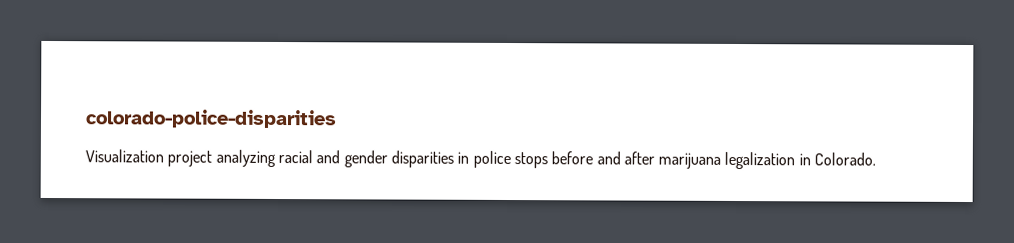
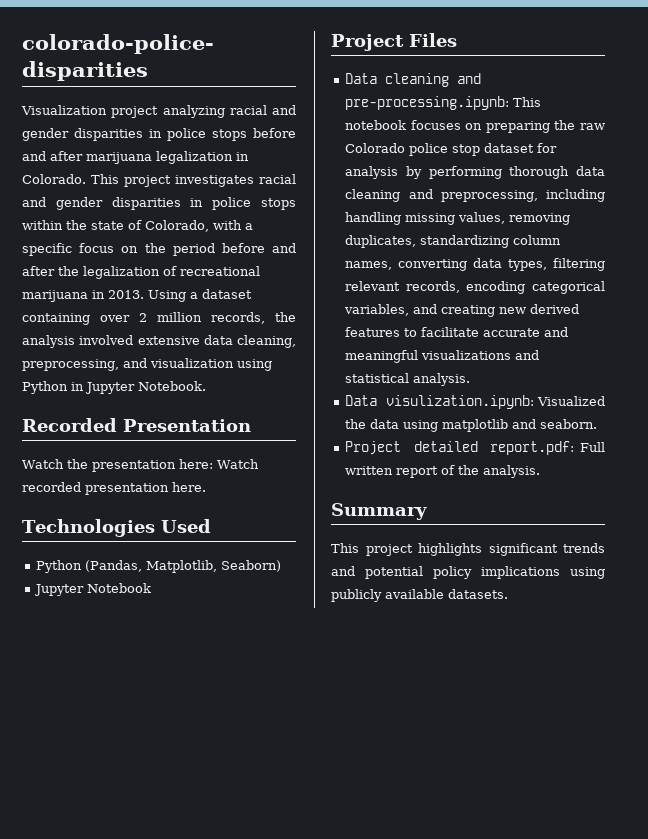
+ This project investigates racial and gender disparities in police stops within the state of Colorado, with a specific focus on the period before and after the legalization of recreational marijuana in 2013. Using a dataset containing over 2 million records, the analysis involved extensive data cleaning, preprocessing, and visualization using Python in Jupyter Notebook.
+ Recorded Presentation
+ Watch the presentation here: Watch recorded presentation here.
+ Technologies Used
+ Python (Pandas, Matplotlib, Seaborn)
+ Jupyter Notebook
+ Project Files
+ Data cleaning and pre-processing.ipynb: This notebook focuses on preparing the raw Colorado police stop dataset for analysis by performing thorough data cleaning and preprocessing, including handling missing values, removing duplicates, standardizing column names, converting data types, filtering relevant records, encoding categorical variables, and creating new derived features to facilitate accurate and meaningful visualizations and statistical analysis.
+ Data visulization.ipynb: Visualized the data using matplotlib and seaborn.
+ Project detailed report.pdf: Full written report of the analysis.
+ Summary
+ This project highlights significant trends and potential policy implications using publicly available datasets.

